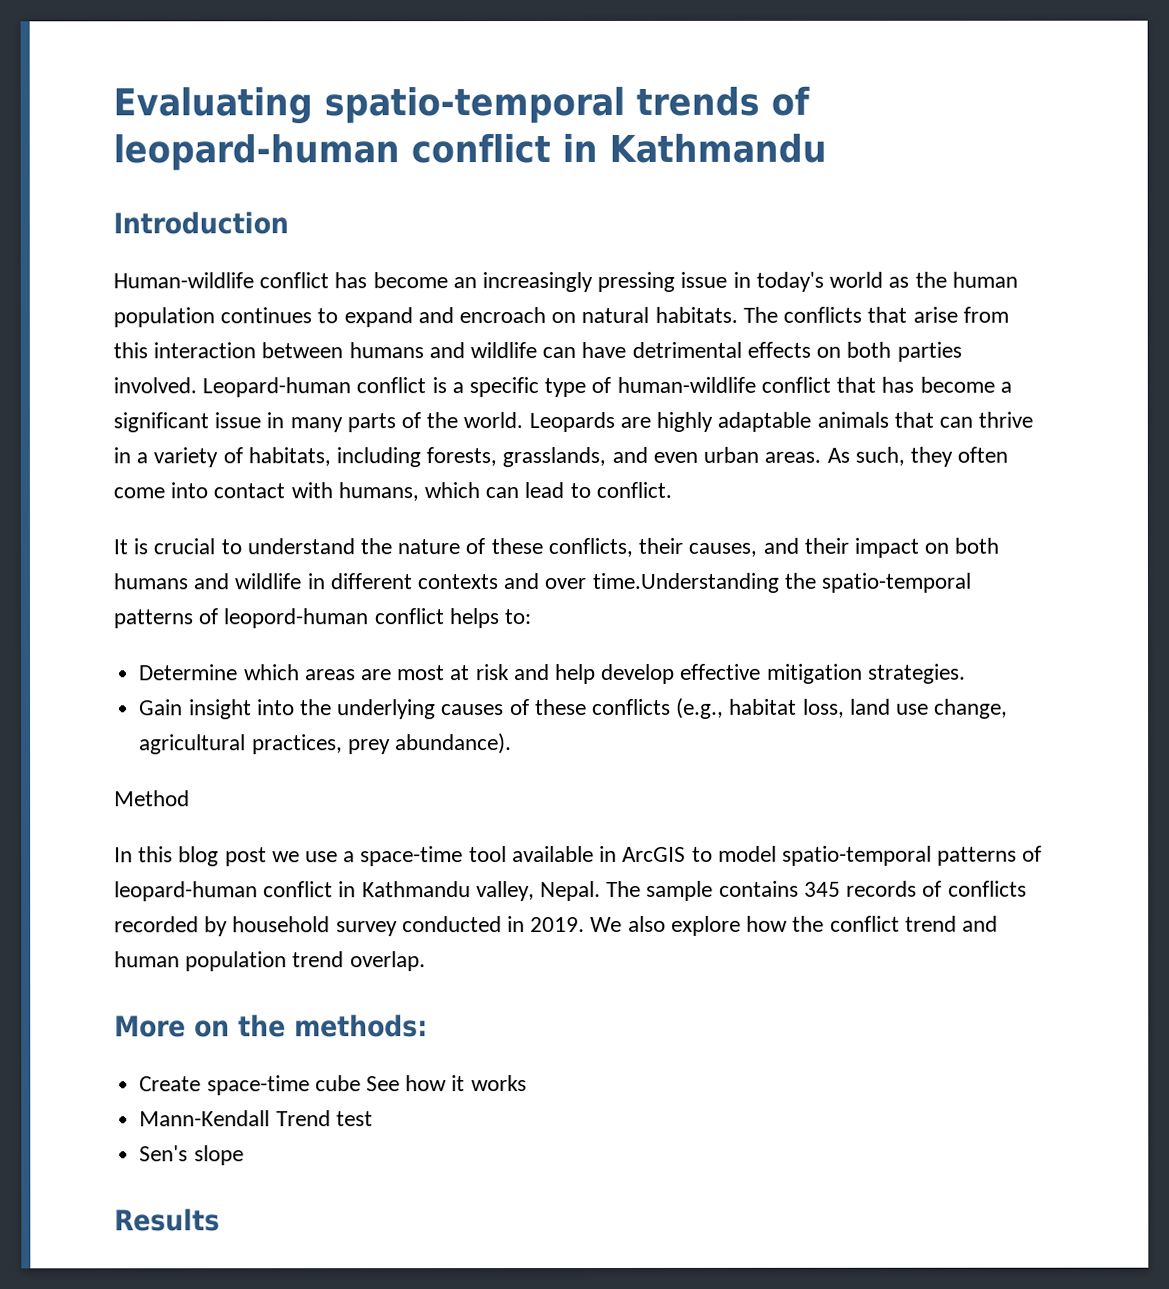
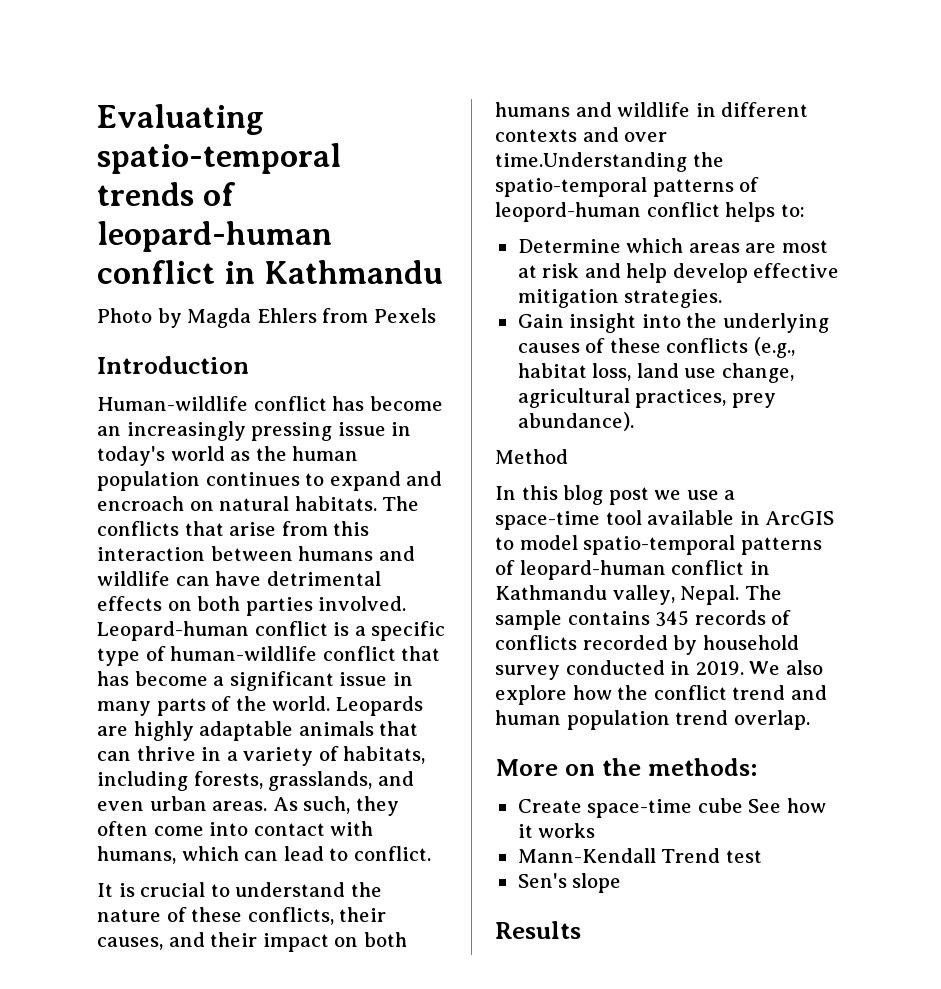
+ Photo by Magda Ehlers from Pexels

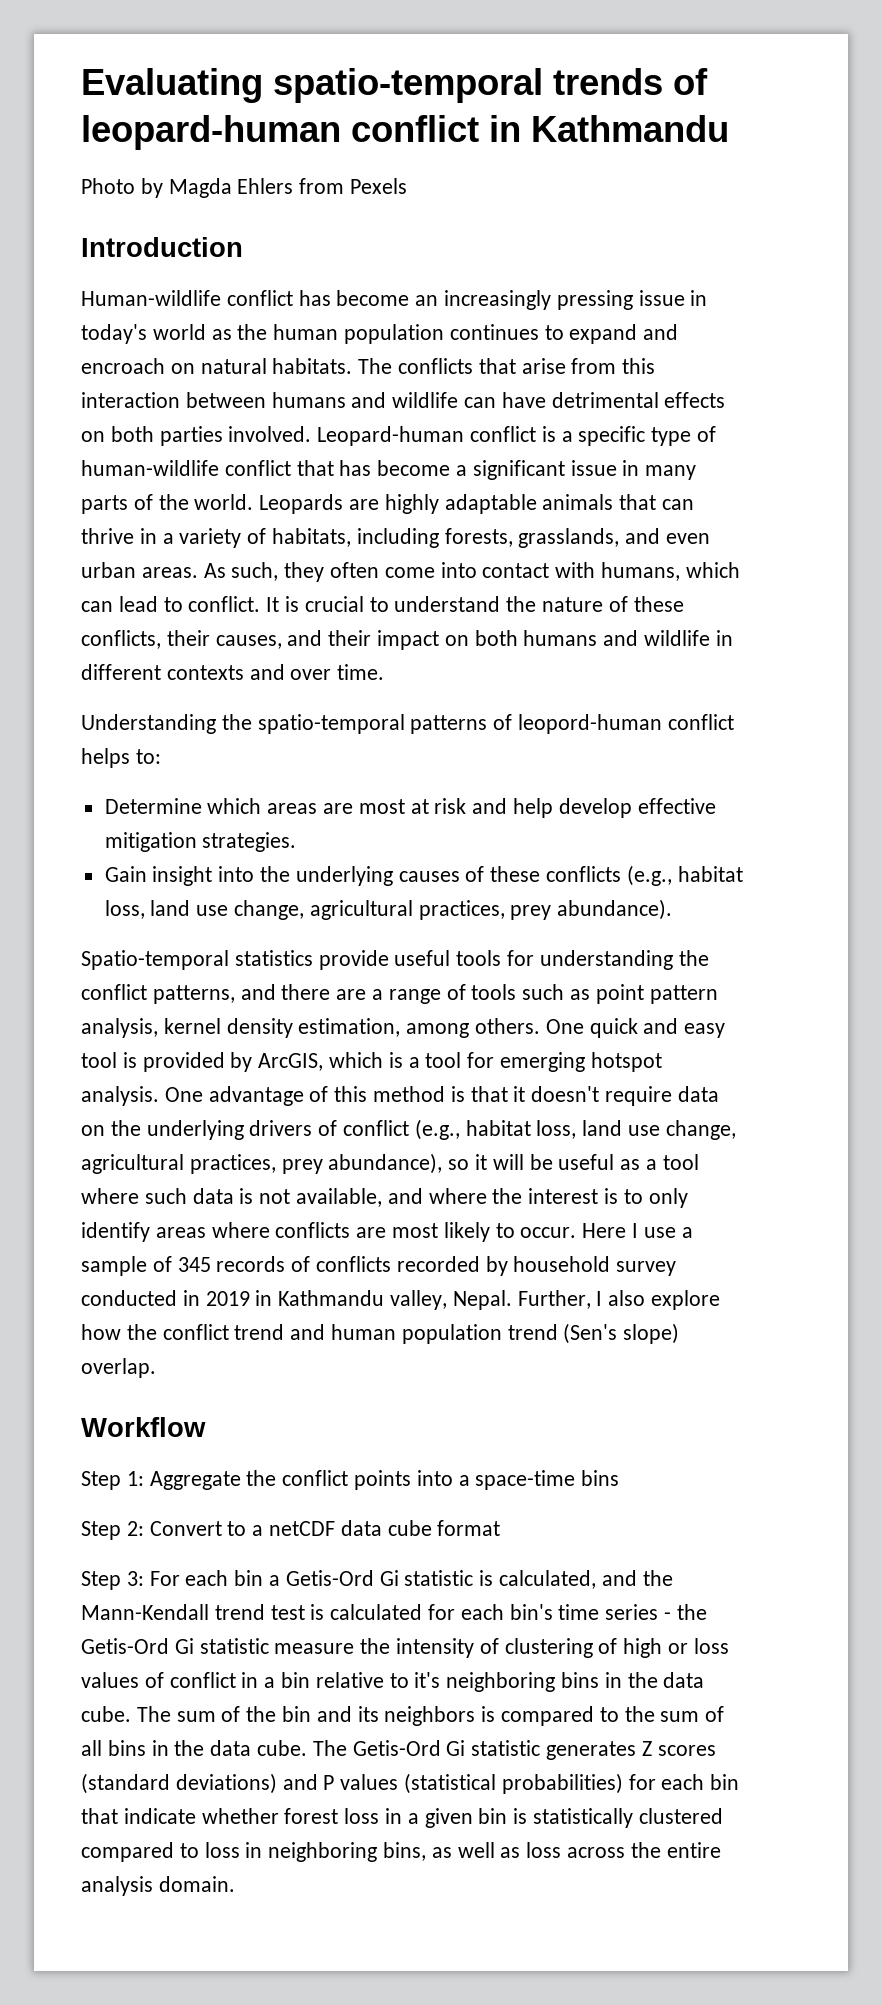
- As such, they often come into contact with humans, which can lead to conflict.
- It is crucial to understand the nature of these conflicts, their causes, and their impact on both humans and wildlife in different contexts and over time.Understanding the spatio-temporal patterns of leopord-human conflict helps to:
+ As such, they often come into contact with humans, which can lead to conflict. It is crucial to understand the nature of these conflicts, their causes, and their impact on both humans and wildlife in different contexts and over time.
+ Understanding the spatio-temporal patterns of leopord-human conflict helps to:
- Method
- In this blog post we use a space-time tool available in ArcGIS to model spatio-temporal patterns of leopard-human conflict in Kathmandu valley, Nepal. The sample contains 345 records of conflicts recorded by household survey conducted in 2019. We also explore how the conflict trend and human population trend overlap.
+ Spatio-temporal statistics provide useful tools for understanding the conflict patterns, and there are a range of tools such as point pattern analysis, kernel density estimation, among others. One quick and easy tool is provided by ArcGIS, which is a tool for emerging hotspot analysis. One advantage of this method is that it doesn't require data on the underlying drivers of conflict (e.g., habitat loss, land use change, agricultural practices, prey abundance), so it will be useful as a tool where such data is not available, and where the interest is to only identify areas where conflicts are most likely to occur. Here I use a sample of 345 records of conflicts recorded by household survey conducted in 2019 in Kathmandu valley, Nepal. Further, I also explore how the conflict trend and human population trend (Sen's slope) overlap.
- More on the methods:
- Create space-time cube See how it works
- Mann-Kendall Trend test
- Sen's slope
- Results
+ Workflow
+ Step 1: Aggregate the conflict points into a space-time bins
+ Step 2: Convert to a netCDF data cube format
+ Step 3: For each bin a Getis-Ord Gi statistic is calculated, and the Mann-Kendall trend test is calculated for each bin's time series - the Getis-Ord Gi statistic measure the intensity of clustering of high or loss values of conflict in a bin relative to it's neighboring bins in the data cube. The sum of the bin and its neighbors is compared to the sum of all bins in the data cube. The Getis-Ord Gi statistic generates Z scores (standard deviations) and P values (statistical probabilities) for each bin that indicate whether forest loss in a given bin is statistically clustered compared to loss in neighboring bins, as well as loss across the entire analysis domain.

